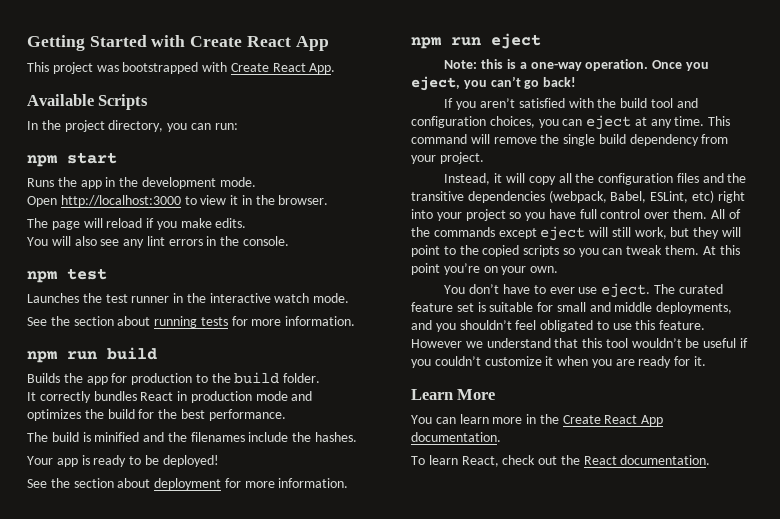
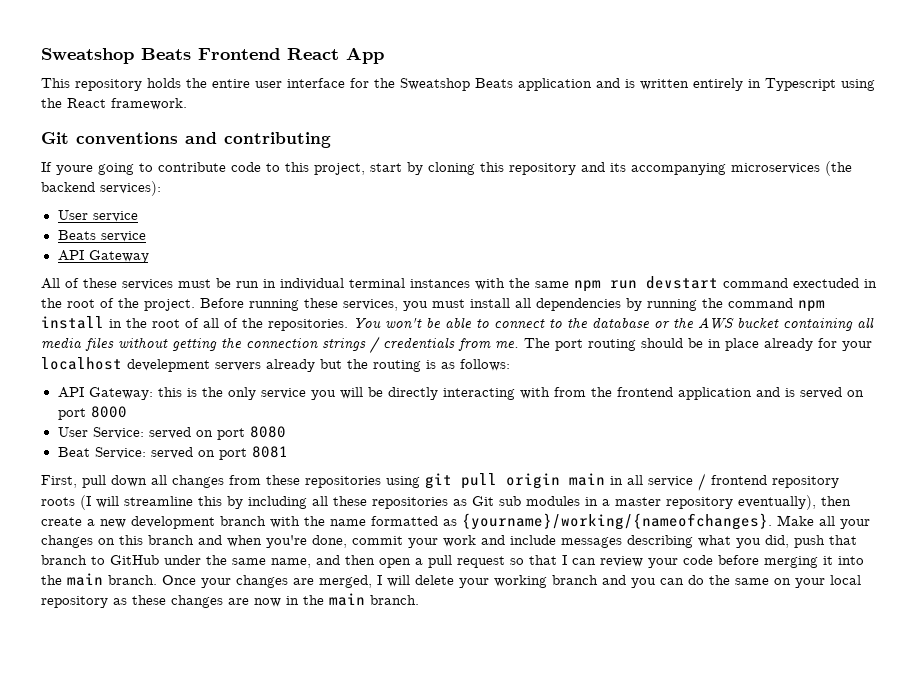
- Getting Started with Create React App
+ Sweatshop Beats Frontend React App
- This project was bootstrapped with Create React App.
- Available Scripts
- In the project directory, you can run:
- npm start
- Runs the app in the development mode.
- Open http://localhost:3000 to view it in the browser.
- The page will reload if you make edits.
- You will also see any lint errors in the console.
- npm test
- Launches the test runner in the interactive watch mode.
- See the section about running tests for more information.
- npm run build
- Builds the app for production to the build folder.
- It correctly bundles React in production mode and optimizes the build for the best performance.
- The build is minified and the filenames include the hashes.
- Your app is ready to be deployed!
- See the section about deployment for more information.
- npm run eject
- Note: this is a one-way operation. Once you eject, you can’t go back!
- If you aren’t satisfied with the build tool and configuration choices, you can eject at any time. This command will remove the single build dependency from your project.
- Instead, it will copy all the configuration files and the transitive dependencies (webpack, Babel, ESLint, etc) right into your project so you have full control over them. All of the commands except eject will still work, but they will point to the copied scripts so you can tweak them. At this point you’re on your own.
- You don’t have to ever use eject. The curated feature set is suitable for small and middle deployments, and you shouldn’t feel obligated to use this feature. However we understand that this tool wouldn’t be useful if you couldn’t customize it when you are ready for it.
- Learn More
- You can learn more in the Create React App documentation.
- To learn React, check out the React documentation.
+ This repository holds the entire user interface for the Sweatshop Beats application and is written entirely in Typescript using the React framework.
+ Git conventions and contributing
+ If youre going to contribute code to this project, start by cloning this repository and its accompanying microservices (the backend services):
+ User service
+ Beats service
+ API Gateway
+ All of these services must be run in individual terminal instances with the same npm run devstart command exectuded in the root of the project. Before running these services, you must install all dependencies by running the command npm install in the root of all of the repositories. You won't be able to connect to the database or the AWS bucket containing all media files without getting the connection strings / credentials from me. The port routing should be in place already for your localhost develepment servers already but the routing is as follows:
+ API Gateway: this is the only service you will be directly interacting with from the frontend application and is served on port 8000
+ User Service: served on port 8080
+ Beat Service: served on port 8081
+ First, pull down all changes from these repositories using git pull origin main in all service / frontend repository roots (I will streamline this by including all these repositories as Git sub modules in a master repository eventually), then create a new development branch with the name formatted as {yourname}/working/{nameofchanges}. Make all your changes on this branch and when you're done, commit your work and include messages describing what you did, push that branch to GitHub under the same name, and then open a pull request so that I can review your code before merging it into the main branch. Once your changes are merged, I will delete your working branch and you can do the same on your local repository as these changes are now in the main branch.

